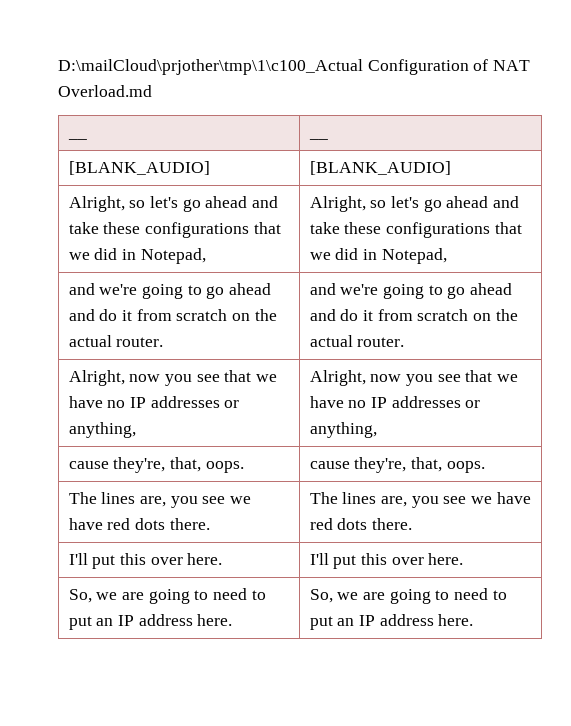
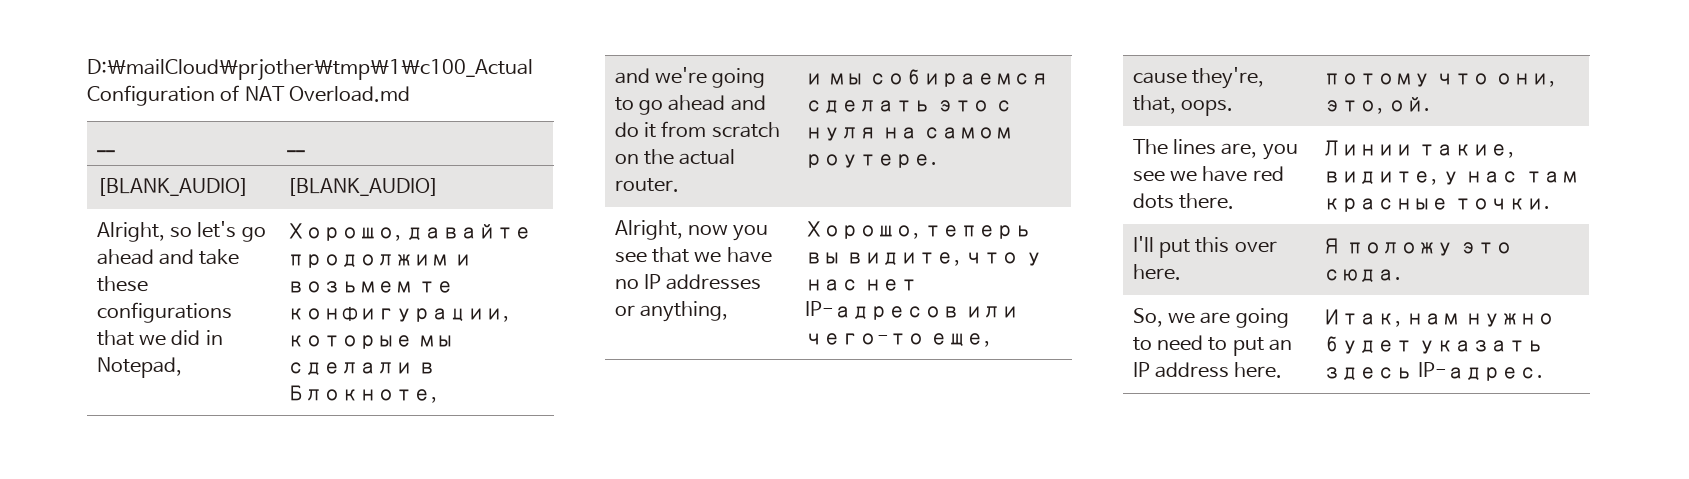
- Alright, so let's go ahead and take these configurations that we did in Notepad, | Alright, so let's go ahead and take these configurations that we did in Notepad,
+ Alright, so let's go ahead and take these configurations that we did in Notepad, | Хорошо, давайте продолжим и возьмем те конфигурации, которые мы сделали в Блокноте,
- and we're going to go ahead and do it from scratch on the actual router. | and we're going to go ahead and do it from scratch on the actual router.
+ and we're going to go ahead and do it from scratch on the actual router. | и мы собираемся сделать это с нуля на самом роутере.
- Alright, now you see that we have no IP addresses or anything, | Alright, now you see that we have no IP addresses or anything,
+ Alright, now you see that we have no IP addresses or anything, | Хорошо, теперь вы видите, что у нас нет IP-адресов или чего-то еще,
- cause they're, that, oops. | cause they're, that, oops.
+ cause they're, that, oops. | потому что они, это, ой.
- The lines are, you see we have red dots there. | The lines are, you see we have red dots there.
+ The lines are, you see we have red dots there. | Линии такие, видите, у нас там красные точки.
- I'll put this over here. | I'll put this over here.
+ I'll put this over here. | Я положу это сюда.
- So, we are going to need to put an IP address here. | So, we are going to need to put an IP address here.
+ So, we are going to need to put an IP address here. | Итак, нам нужно будет указать здесь IP-адрес.

